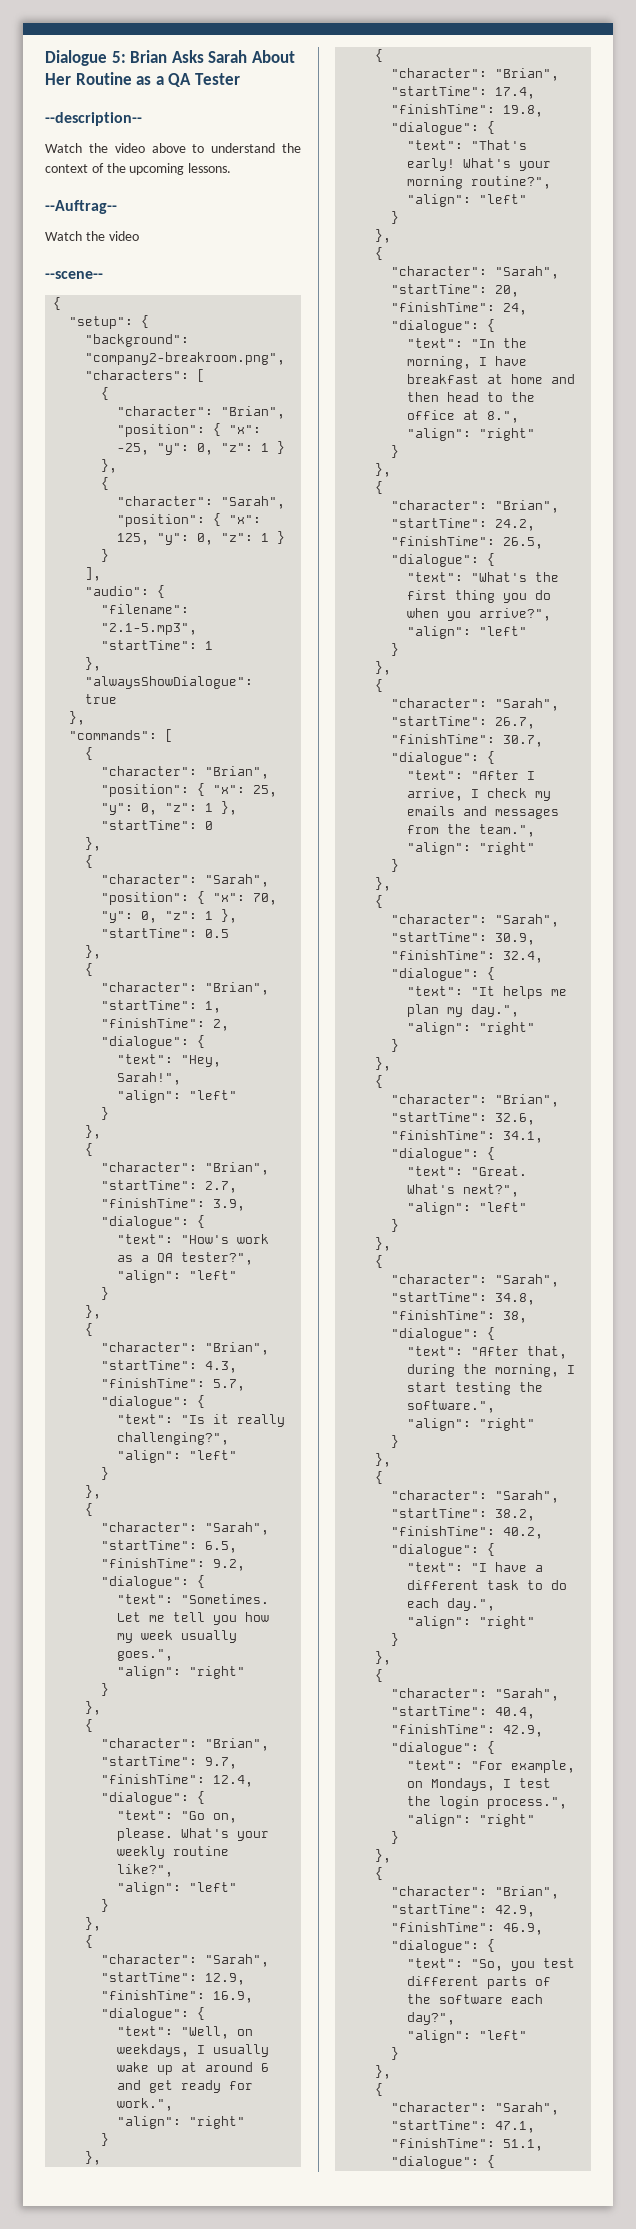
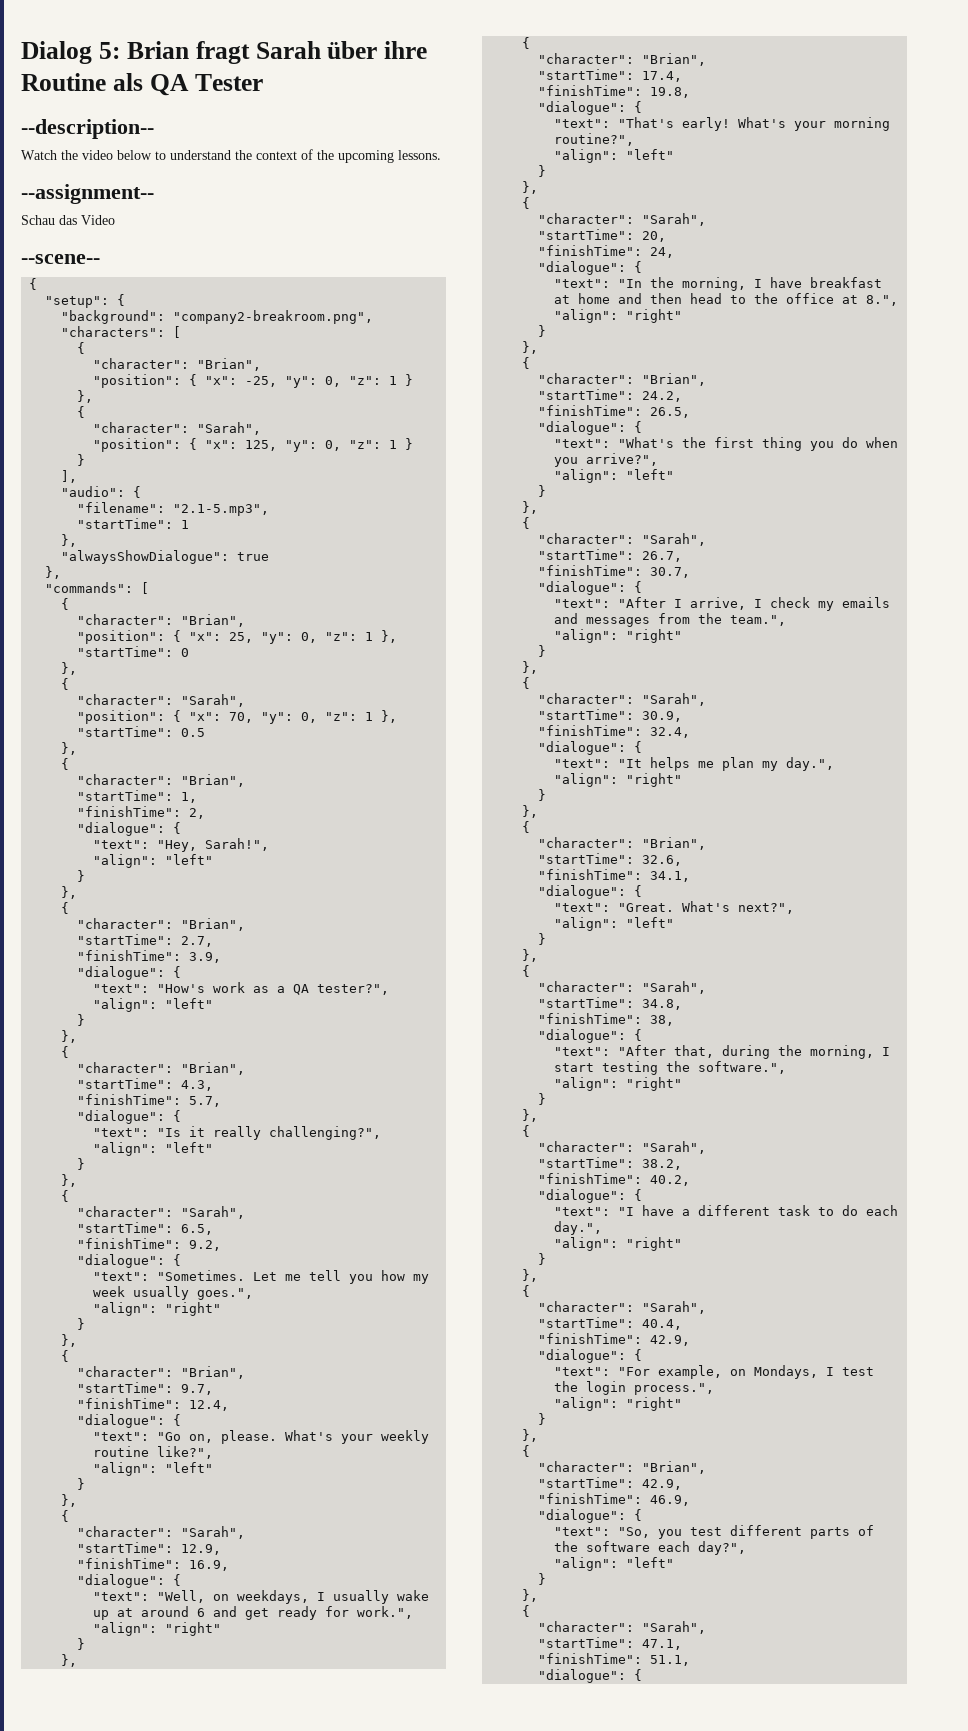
- Dialogue 5: Brian Asks Sarah About Her Routine as a QA Tester
+ Dialog 5: Brian fragt Sarah über ihre Routine als QA Tester
- Watch the video above to understand the context of the upcoming lessons.
+ Watch the video below to understand the context of the upcoming lessons.
- --Auftrag--
- Watch the video
+ --assignment--
+ Schau das Video

